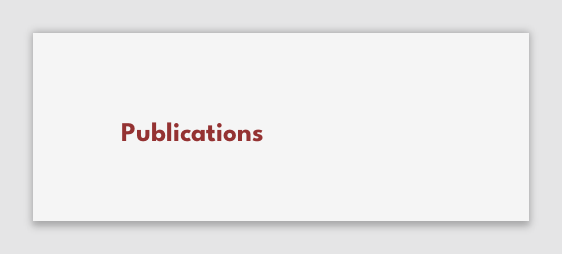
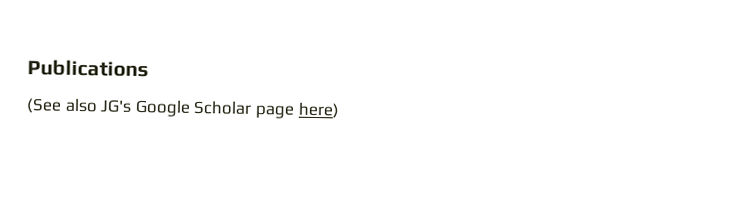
+ (See also JG's Google Scholar page here)

